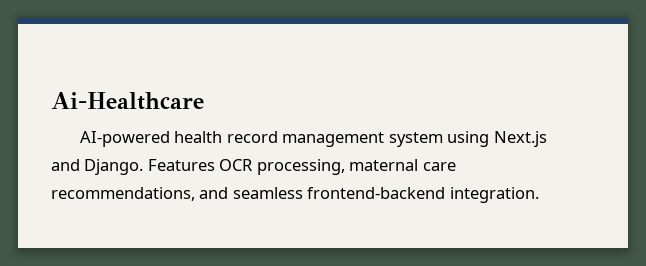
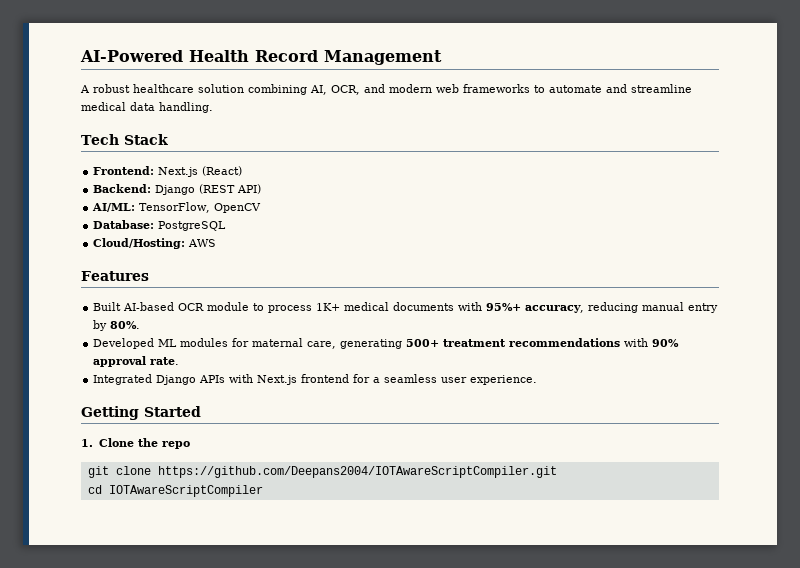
- Ai-Healthcare
- AI-powered health record management system using Next.js and Django. Features OCR processing, maternal care recommendations, and seamless frontend-backend integration.
+ AI-Powered Health Record Management
+ A robust healthcare solution combining AI, OCR, and modern web frameworks to automate and streamline medical data handling.
+ Tech Stack
+ Frontend: Next.js (React)
+ Backend: Django (REST API)
+ AI/ML: TensorFlow, OpenCV
+ Database: PostgreSQL
+ Cloud/Hosting: AWS
+ Features
+ Built AI-based OCR module to process 1K+ medical documents with 95%+ accuracy, reducing manual entry by 80%.
+ Developed ML modules for maternal care, generating 500+ treatment recommendations with 90% approval rate.
+ Integrated Django APIs with Next.js frontend for a seamless user experience.
+ Getting Started
+ 1. Clone the repo
+ git clone https://github.com/Deepans2004/IOTAwareScriptCompiler.git
+ cd IOTAwareScriptCompiler

